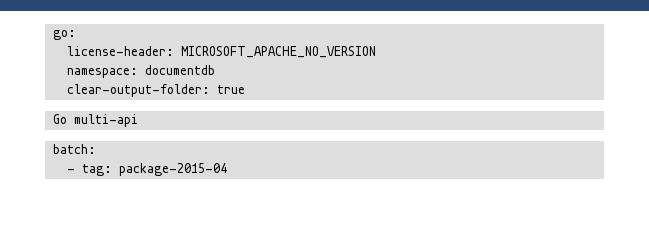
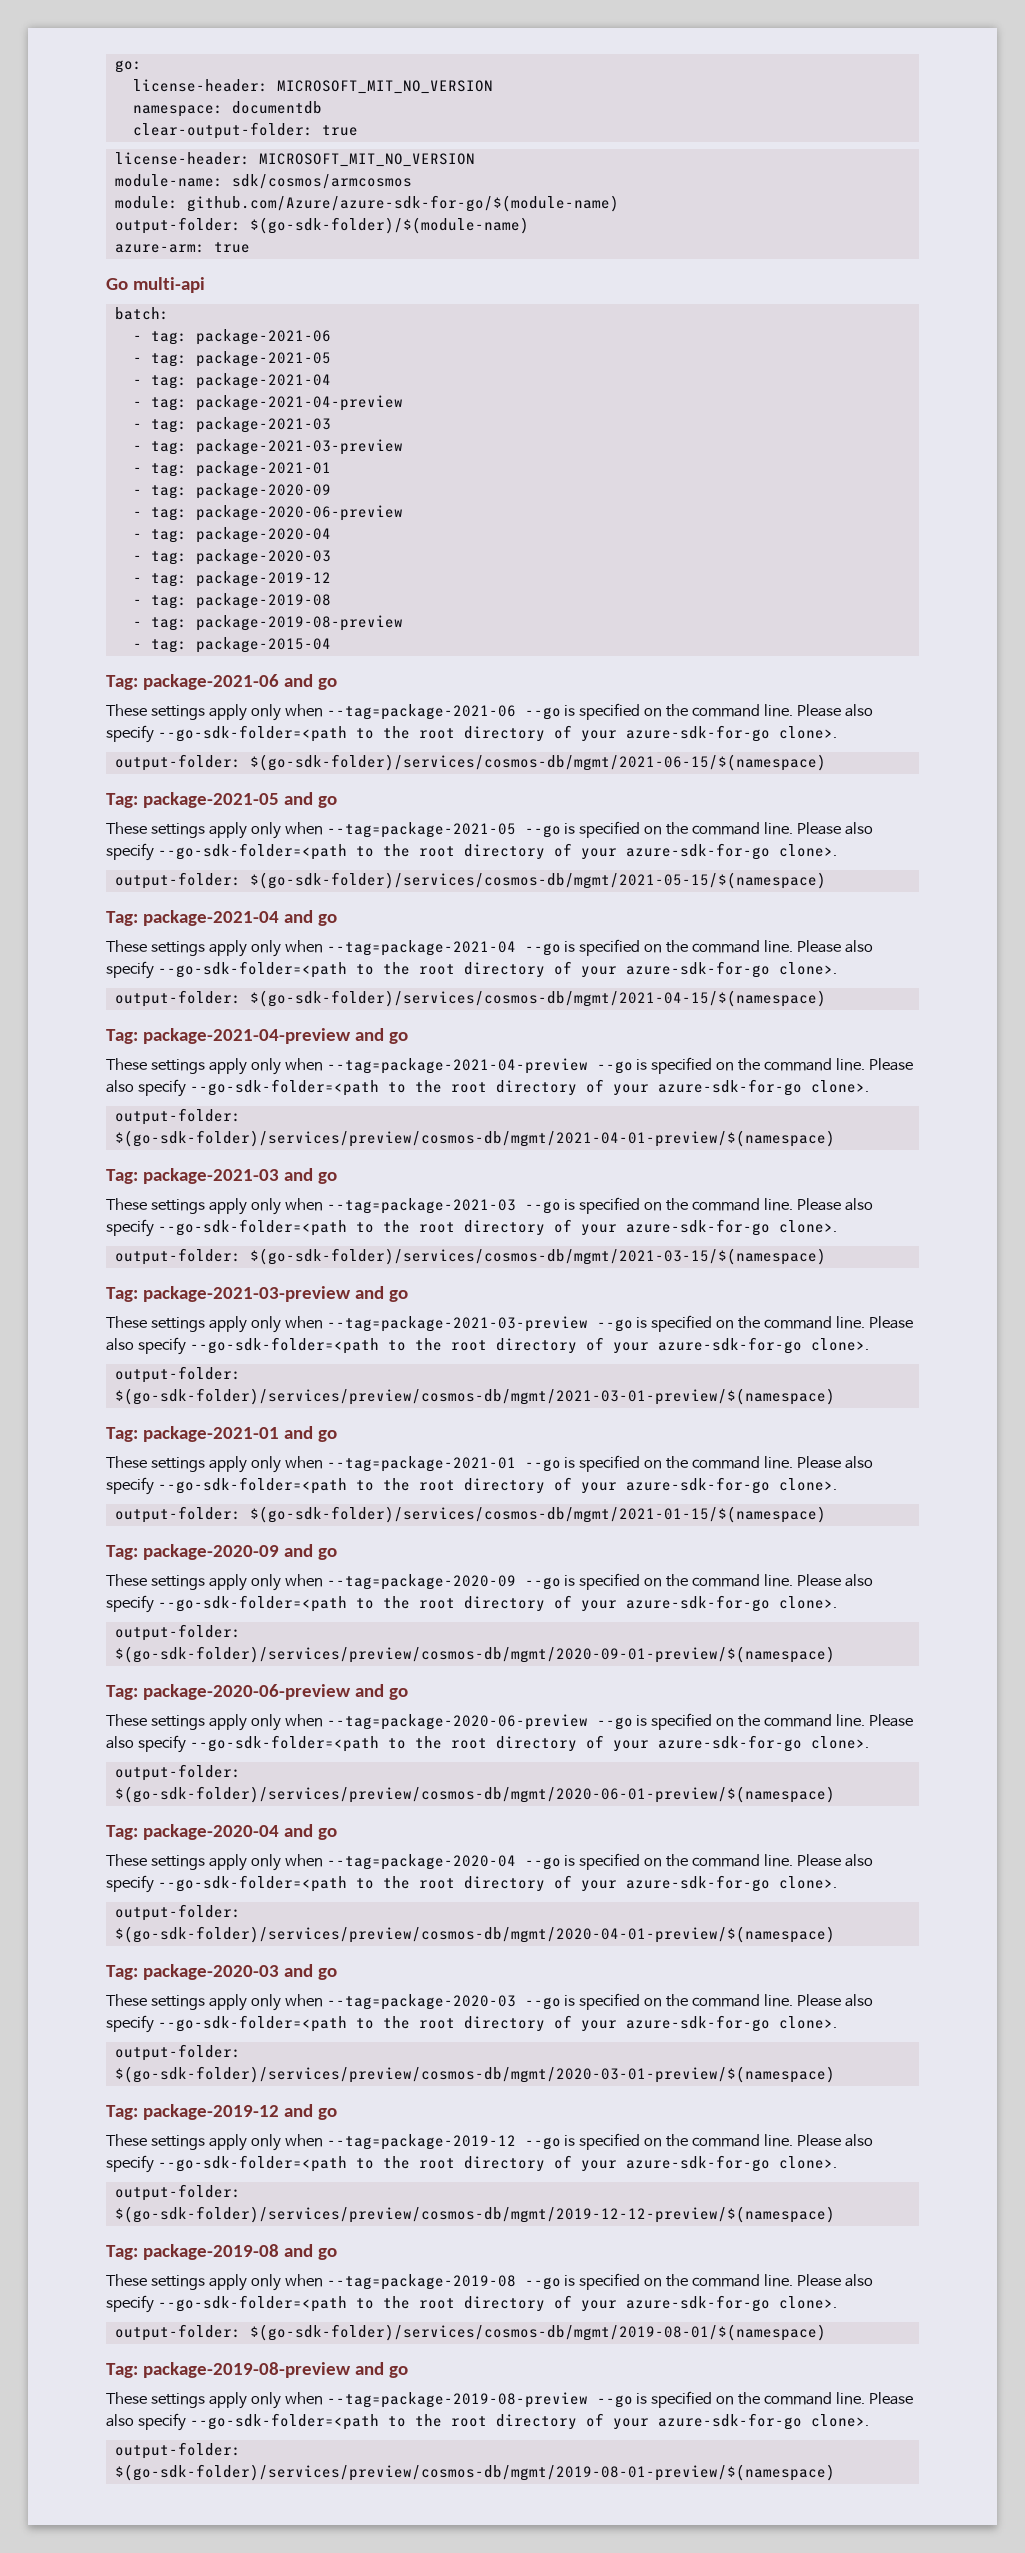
  go:
- license-header: MICROSOFT_APACHE_NO_VERSION
+ license-header: MICROSOFT_MIT_NO_VERSION
  clear-output-folder: true
+ license-header: MICROSOFT_MIT_NO_VERSION
+ module-name: sdk/cosmos/armcosmos
+ module: github.com/Azure/azure-sdk-for-go/$(module-name)
+ output-folder: $(go-sdk-folder)/$(module-name)
+ azure-arm: true
  Go multi-api
  batch:
+ - tag: package-2021-06
+ - tag: package-2021-05
+ - tag: package-2021-04
+ - tag: package-2021-04-preview
+ - tag: package-2021-03
+ - tag: package-2021-03-preview
+ - tag: package-2021-01
+ - tag: package-2020-09
+ - tag: package-2020-06-preview
+ - tag: package-2020-04
+ - tag: package-2020-03
+ - tag: package-2019-12
+ - tag: package-2019-08
+ - tag: package-2019-08-preview
  - tag: package-2015-04
+ Tag: package-2021-06 and go
+ These settings apply only when --tag=package-2021-06 --go is specified on the command line. Please also specify --go-sdk-folder=<path to the root directory of your azure-sdk-for-go clone>.
+ output-folder: $(go-sdk-folder)/services/cosmos-db/mgmt/2021-06-15/$(namespace)
+ Tag: package-2021-05 and go
+ These settings apply only when --tag=package-2021-05 --go is specified on the command line. Please also specify --go-sdk-folder=<path to the root directory of your azure-sdk-for-go clone>.
+ output-folder: $(go-sdk-folder)/services/cosmos-db/mgmt/2021-05-15/$(namespace)
+ Tag: package-2021-04 and go
+ These settings apply only when --tag=package-2021-04 --go is specified on the command line. Please also specify --go-sdk-folder=<path to the root directory of your azure-sdk-for-go clone>.
+ output-folder: $(go-sdk-folder)/services/cosmos-db/mgmt/2021-04-15/$(namespace)
+ Tag: package-2021-04-preview and go
+ These settings apply only when --tag=package-2021-04-preview --go is specified on the command line. Please also specify --go-sdk-folder=<path to the root directory of your azure-sdk-for-go clone>.
+ output-folder: $(go-sdk-folder)/services/preview/cosmos-db/mgmt/2021-04-01-preview/$(namespace)
+ Tag: package-2021-03 and go
+ These settings apply only when --tag=package-2021-03 --go is specified on the command line. Please also specify --go-sdk-folder=<path to the root directory of your azure-sdk-for-go clone>.
+ output-folder: $(go-sdk-folder)/services/cosmos-db/mgmt/2021-03-15/$(namespace)
+ Tag: package-2021-03-preview and go
+ These settings apply only when --tag=package-2021-03-preview --go is specified on the command line. Please also specify --go-sdk-folder=<path to the root directory of your azure-sdk-for-go clone>.
+ output-folder: $(go-sdk-folder)/services/preview/cosmos-db/mgmt/2021-03-01-preview/$(namespace)
+ Tag: package-2021-01 and go
+ These settings apply only when --tag=package-2021-01 --go is specified on the command line. Please also specify --go-sdk-folder=<path to the root directory of your azure-sdk-for-go clone>.
+ output-folder: $(go-sdk-folder)/services/cosmos-db/mgmt/2021-01-15/$(namespace)
+ Tag: package-2020-09 and go
+ These settings apply only when --tag=package-2020-09 --go is specified on the command line. Please also specify --go-sdk-folder=<path to the root directory of your azure-sdk-for-go clone>.
+ output-folder: $(go-sdk-folder)/services/preview/cosmos-db/mgmt/2020-09-01-preview/$(namespace)
+ Tag: package-2020-06-preview and go
+ These settings apply only when --tag=package-2020-06-preview --go is specified on the command line. Please also specify --go-sdk-folder=<path to the root directory of your azure-sdk-for-go clone>.
+ output-folder: $(go-sdk-folder)/services/preview/cosmos-db/mgmt/2020-06-01-preview/$(namespace)
+ Tag: package-2020-04 and go
+ These settings apply only when --tag=package-2020-04 --go is specified on the command line. Please also specify --go-sdk-folder=<path to the root directory of your azure-sdk-for-go clone>.
+ output-folder: $(go-sdk-folder)/services/preview/cosmos-db/mgmt/2020-04-01-preview/$(namespace)
+ Tag: package-2020-03 and go
+ These settings apply only when --tag=package-2020-03 --go is specified on the command line. Please also specify --go-sdk-folder=<path to the root directory of your azure-sdk-for-go clone>.
+ output-folder: $(go-sdk-folder)/services/preview/cosmos-db/mgmt/2020-03-01-preview/$(namespace)
+ Tag: package-2019-12 and go
+ These settings apply only when --tag=package-2019-12 --go is specified on the command line. Please also specify --go-sdk-folder=<path to the root directory of your azure-sdk-for-go clone>.
+ output-folder: $(go-sdk-folder)/services/preview/cosmos-db/mgmt/2019-12-12-preview/$(namespace)
+ Tag: package-2019-08 and go
+ These settings apply only when --tag=package-2019-08 --go is specified on the command line. Please also specify --go-sdk-folder=<path to the root directory of your azure-sdk-for-go clone>.
+ output-folder: $(go-sdk-folder)/services/cosmos-db/mgmt/2019-08-01/$(namespace)
+ Tag: package-2019-08-preview and go
+ These settings apply only when --tag=package-2019-08-preview --go is specified on the command line. Please also specify --go-sdk-folder=<path to the root directory of your azure-sdk-for-go clone>.
+ output-folder: $(go-sdk-folder)/services/preview/cosmos-db/mgmt/2019-08-01-preview/$(namespace)

